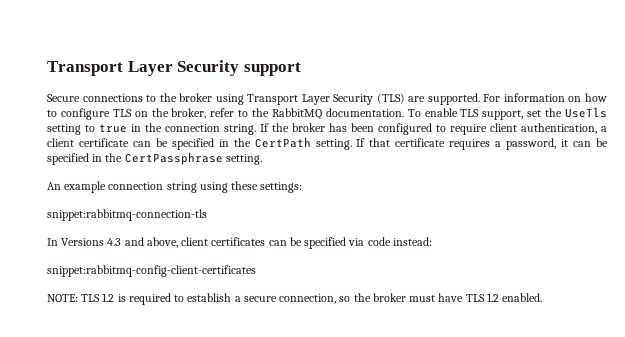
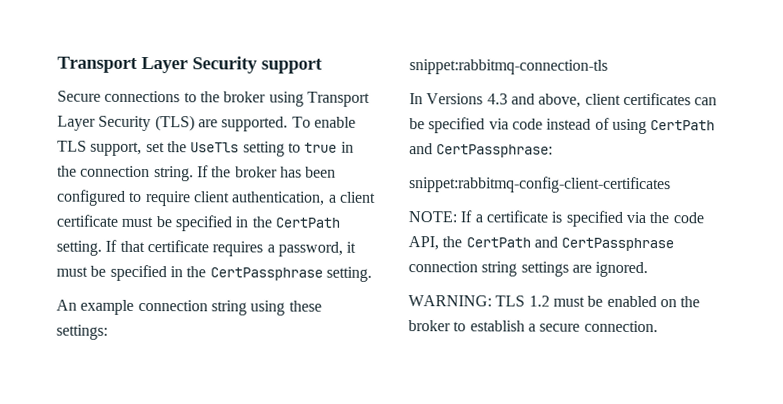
- For information on how to configure TLS on the broker, refer to the RabbitMQ documentation.
- If the broker has been configured to require client authentication, a client certificate can be specified in the CertPath setting.
+ If the broker has been configured to require client authentication, a client certificate must be specified in the CertPath setting.
- If that certificate requires a password, it can be specified in the CertPassphrase setting.
+ If that certificate requires a password, it must be specified in the CertPassphrase setting.
- In Versions 4.3 and above, client certificates can be specified via code instead:
+ In Versions 4.3 and above, client certificates can be specified via code instead of using CertPath and CertPassphrase:
  snippet:rabbitmq-config-client-certificates
- NOTE: TLS 1.2 is required to establish a secure connection, so the broker must have TLS 1.2 enabled.
+ NOTE: If a certificate is specified via the code API, the CertPath and CertPassphrase connection string settings are ignored.
+ WARNING: TLS 1.2 must be enabled on the broker to establish a secure connection.

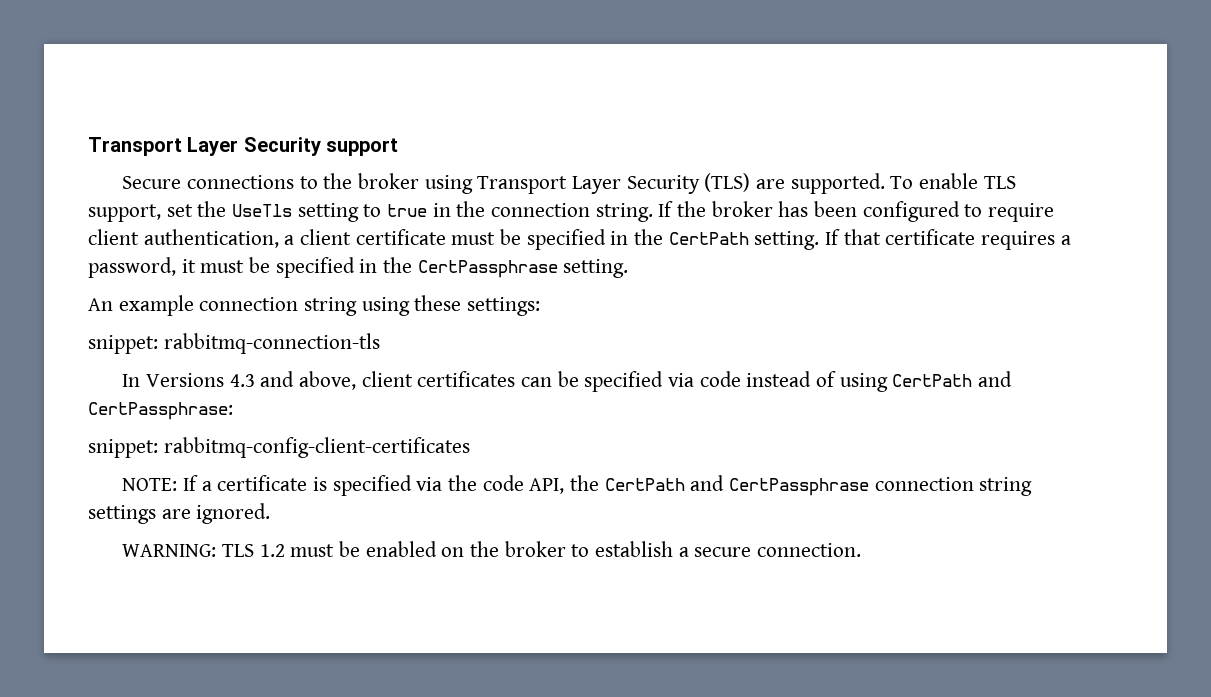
- snippet:rabbitmq-connection-tls
+ snippet: rabbitmq-connection-tls
- snippet:rabbitmq-config-client-certificates
+ snippet: rabbitmq-config-client-certificates

